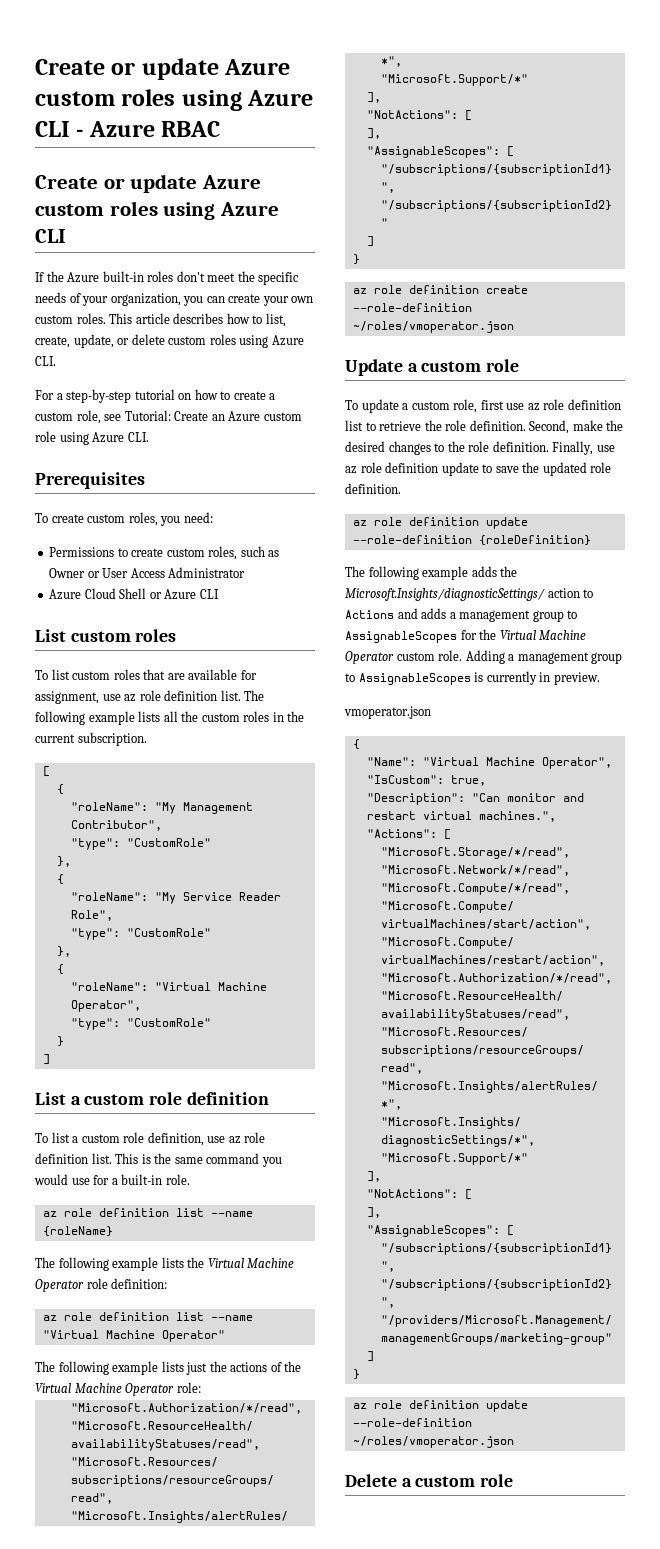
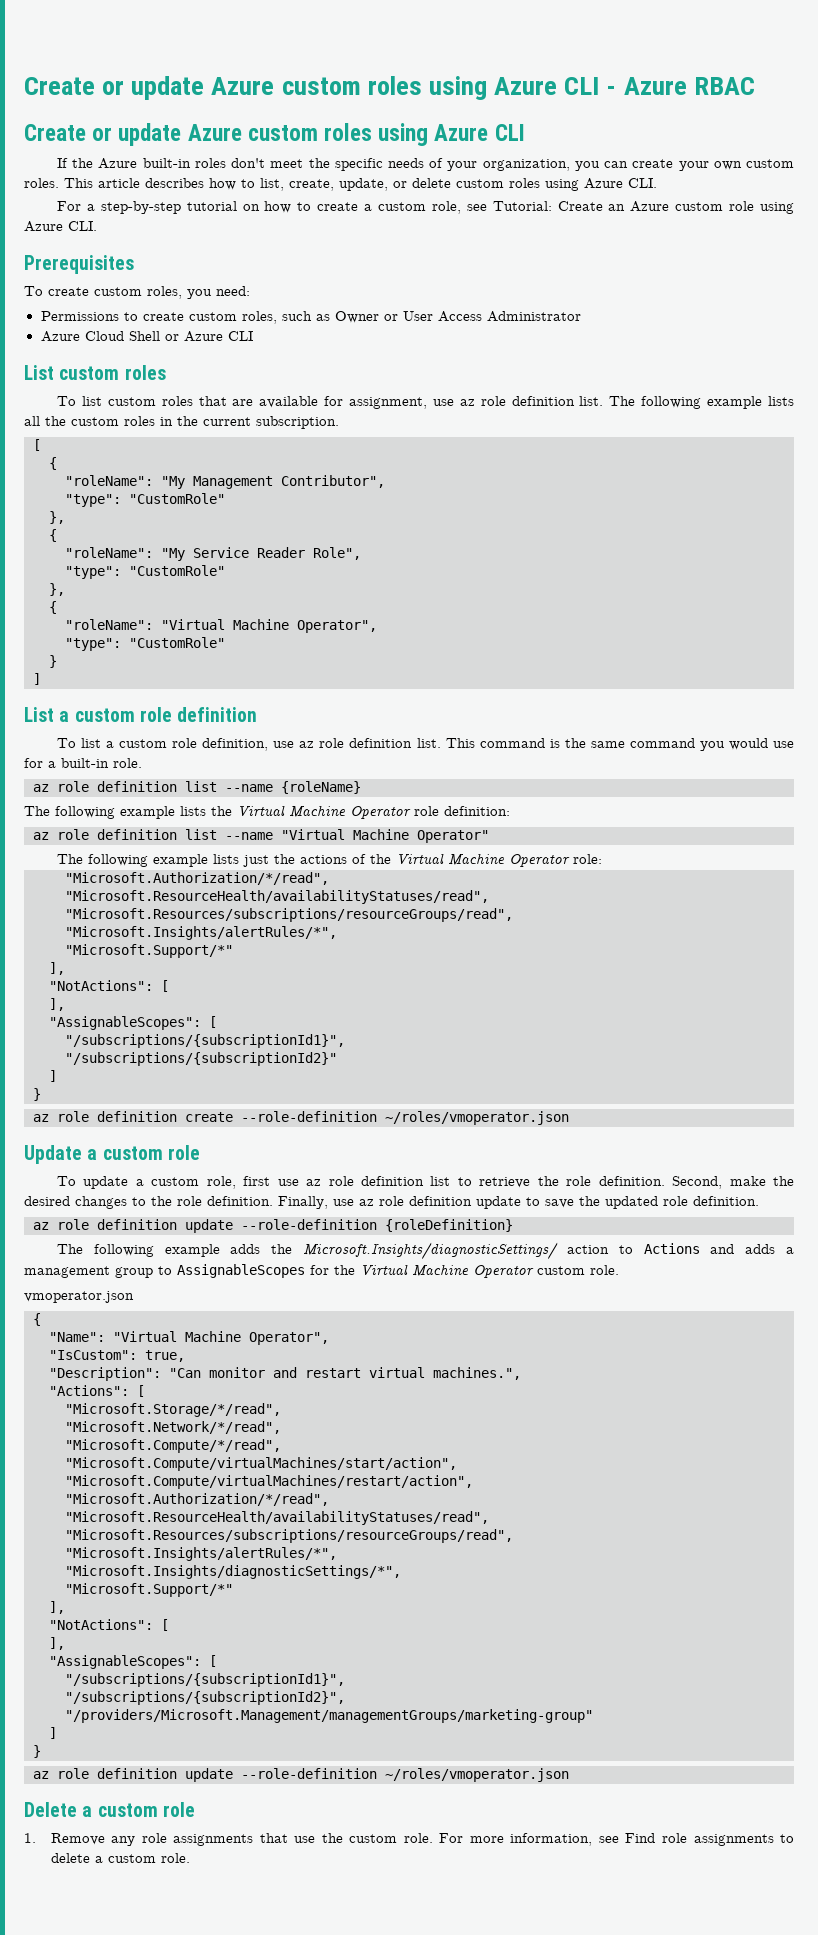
- This is the same command you would use for a built-in role.
+ This command is the same command you would use for a built-in role.
- Adding a management group to AssignableScopes is currently in preview.
+ 1. Remove any role assignments that use the custom role. For more information, see Find role assignments to delete a custom role.

